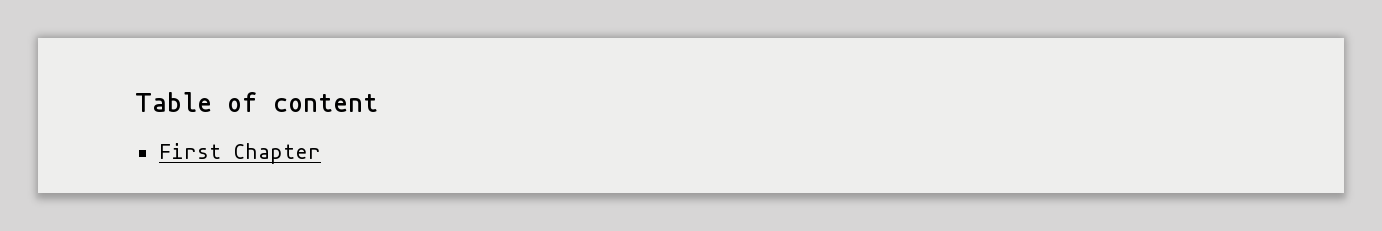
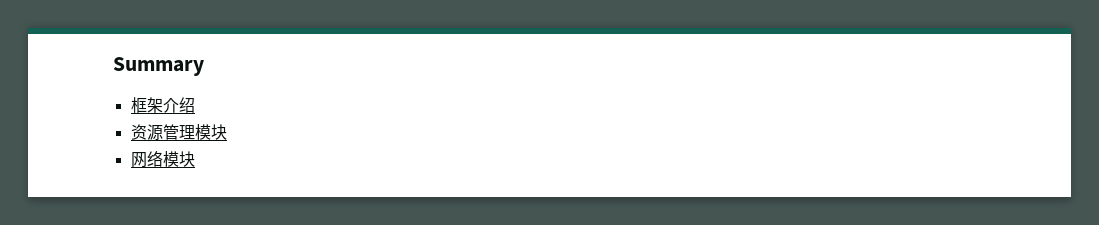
- Table of content
- First Chapter
+ Summary
+ 框架介绍
+ 资源管理模块
+ 网络模块

